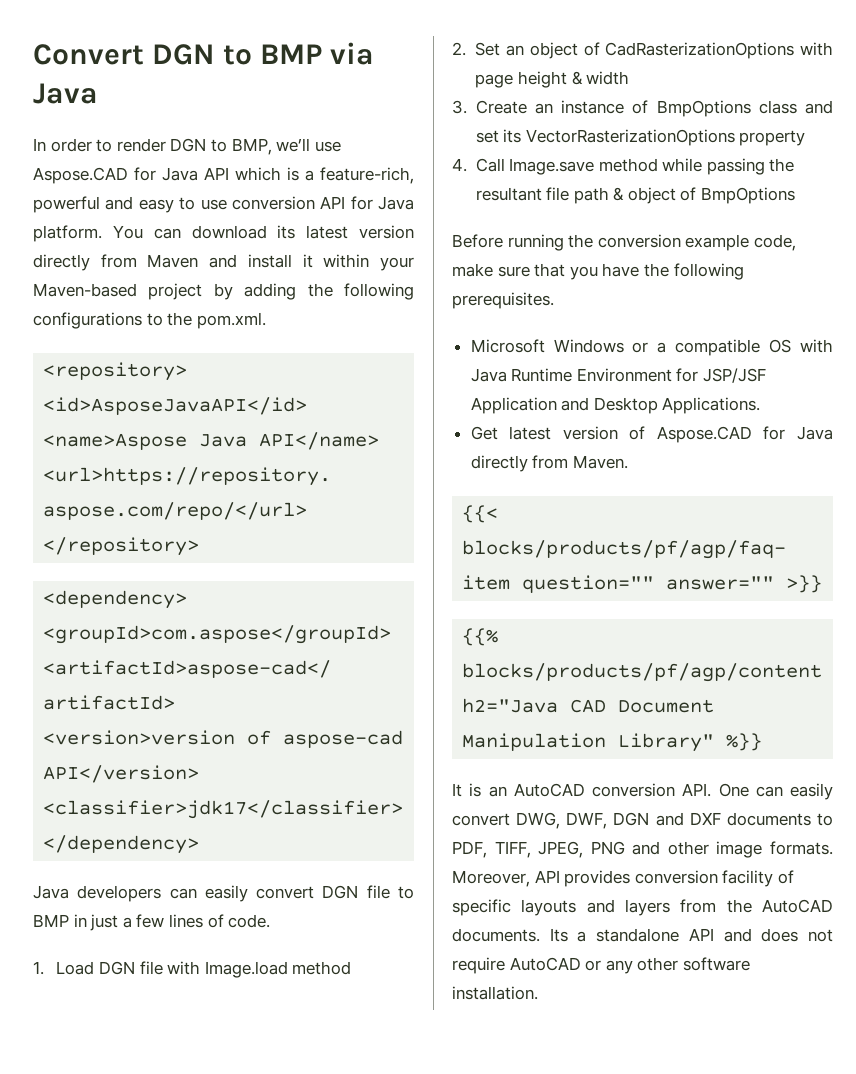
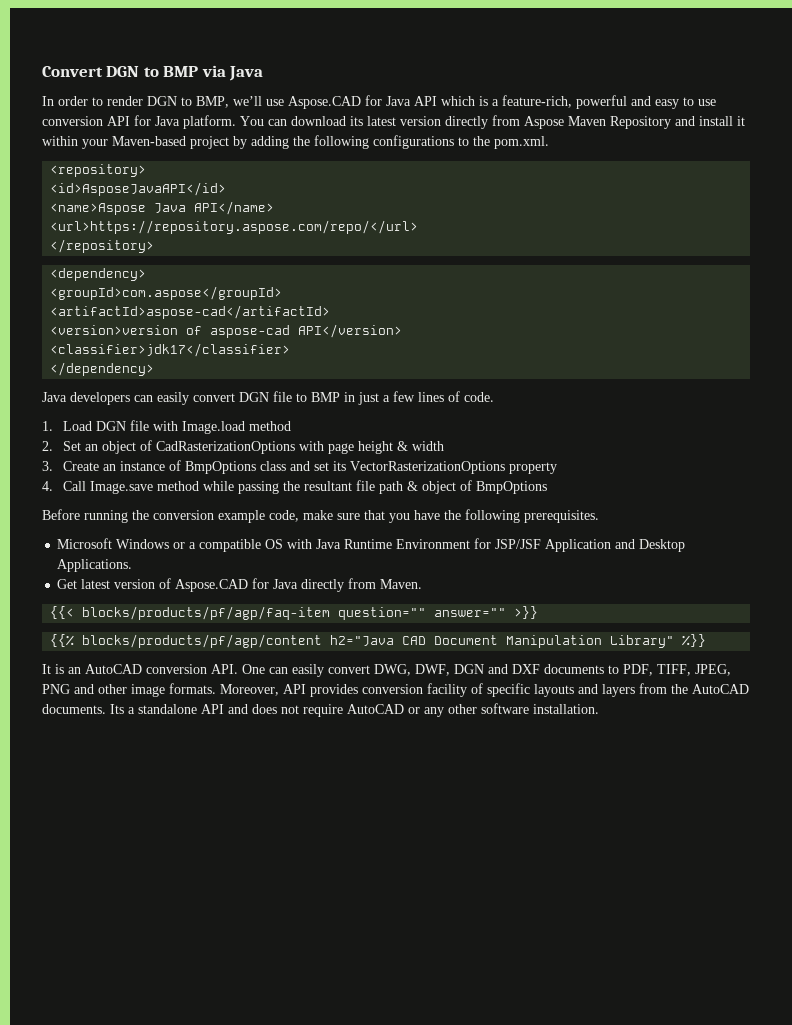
- You can download its latest version directly from Maven and install it within your Maven-based project by adding the following configurations to the pom.xml.
+ You can download its latest version directly from Aspose Maven Repository and install it within your Maven-based project by adding the following configurations to the pom.xml.

